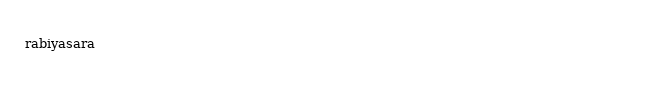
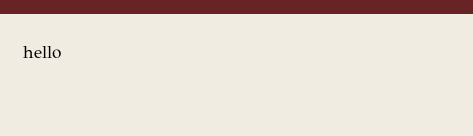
- rabiyasara
+ hello

